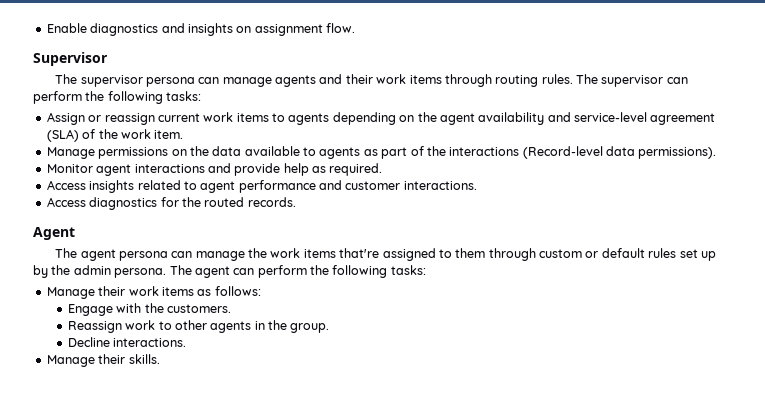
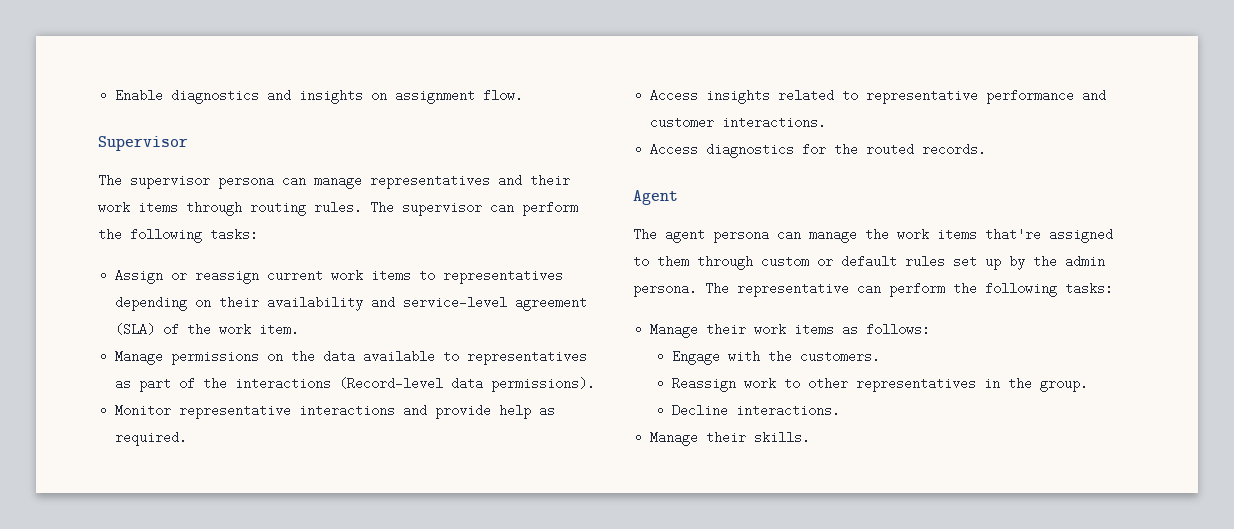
- The supervisor persona can manage agents and their work items through routing rules.
+ The supervisor persona can manage representatives and their work items through routing rules.
- Assign or reassign current work items to agents depending on the agent availability and service-level agreement (SLA) of the work item.
+ Assign or reassign current work items to representatives depending on their availability and service-level agreement (SLA) of the work item.
- Manage permissions on the data available to agents as part of the interactions (Record-level data permissions).
+ Manage permissions on the data available to representatives as part of the interactions (Record-level data permissions).
- Monitor agent interactions and provide help as required.
+ Monitor representative interactions and provide help as required.
- Access insights related to agent performance and customer interactions.
+ Access insights related to representative performance and customer interactions.
- The agent can perform the following tasks:
+ The representative can perform the following tasks:
- Reassign work to other agents in the group.
+ Reassign work to other representatives in the group.

